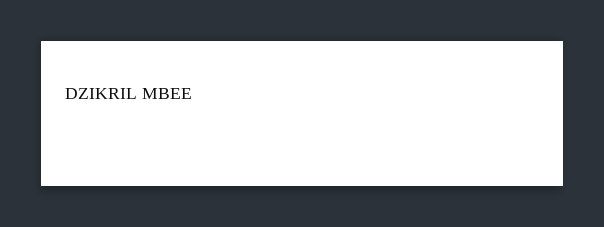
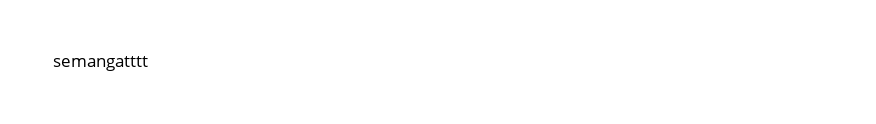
- DZIKRIL MBEE
+ semangatttt

